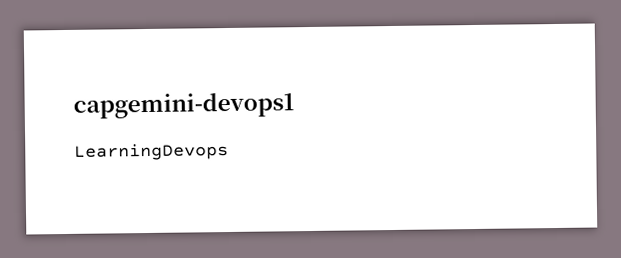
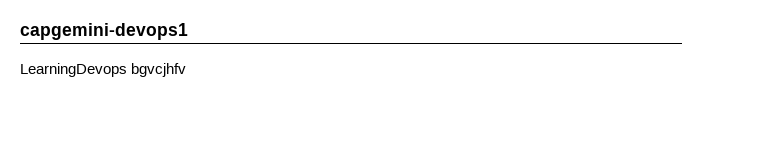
- LearningDevops
+ LearningDevops bgvcjhfv

